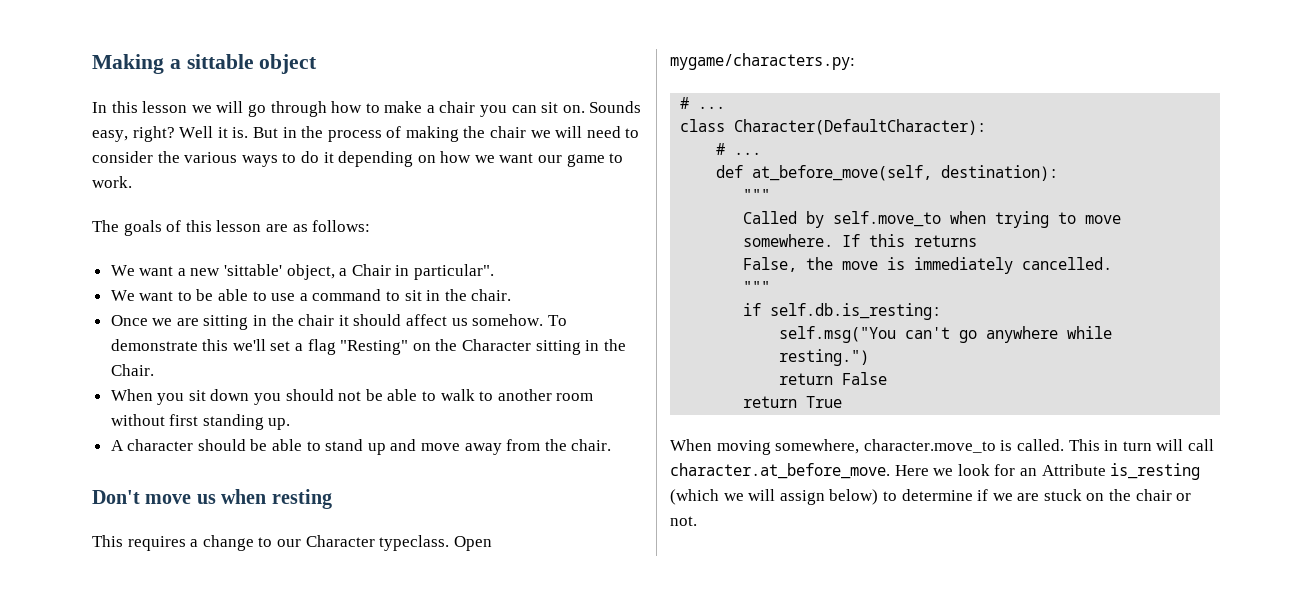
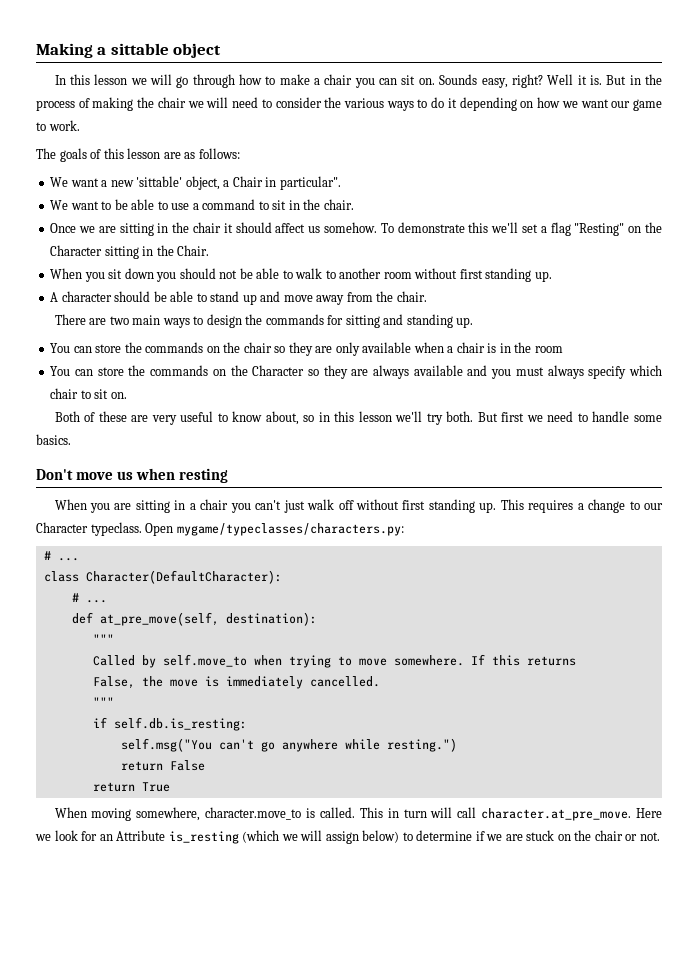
+ There are two main ways to design the commands for sitting and standing up.
+ You can store the commands on the chair so they are only available when a chair is in the room
+ You can store the commands on the Character so they are always available and you must always specify which chair to sit on.
+ Both of these are very useful to know about, so in this lesson we'll try both. But first we need to handle some basics.
+ When you are sitting in a chair you can't just walk off without first standing up.
- Open mygame/characters.py:
+ Open mygame/typeclasses/characters.py:
- def at_before_move(self, destination):
+ def at_pre_move(self, destination):
- This in turn will call character.at_before_move. Here we look for an Attribute is_resting (which we will assign below) to determine if we are stuck on the chair or not.
+ This in turn will call character.at_pre_move. Here we look for an Attribute is_resting (which we will assign below) to determine if we are stuck on the chair or not.

